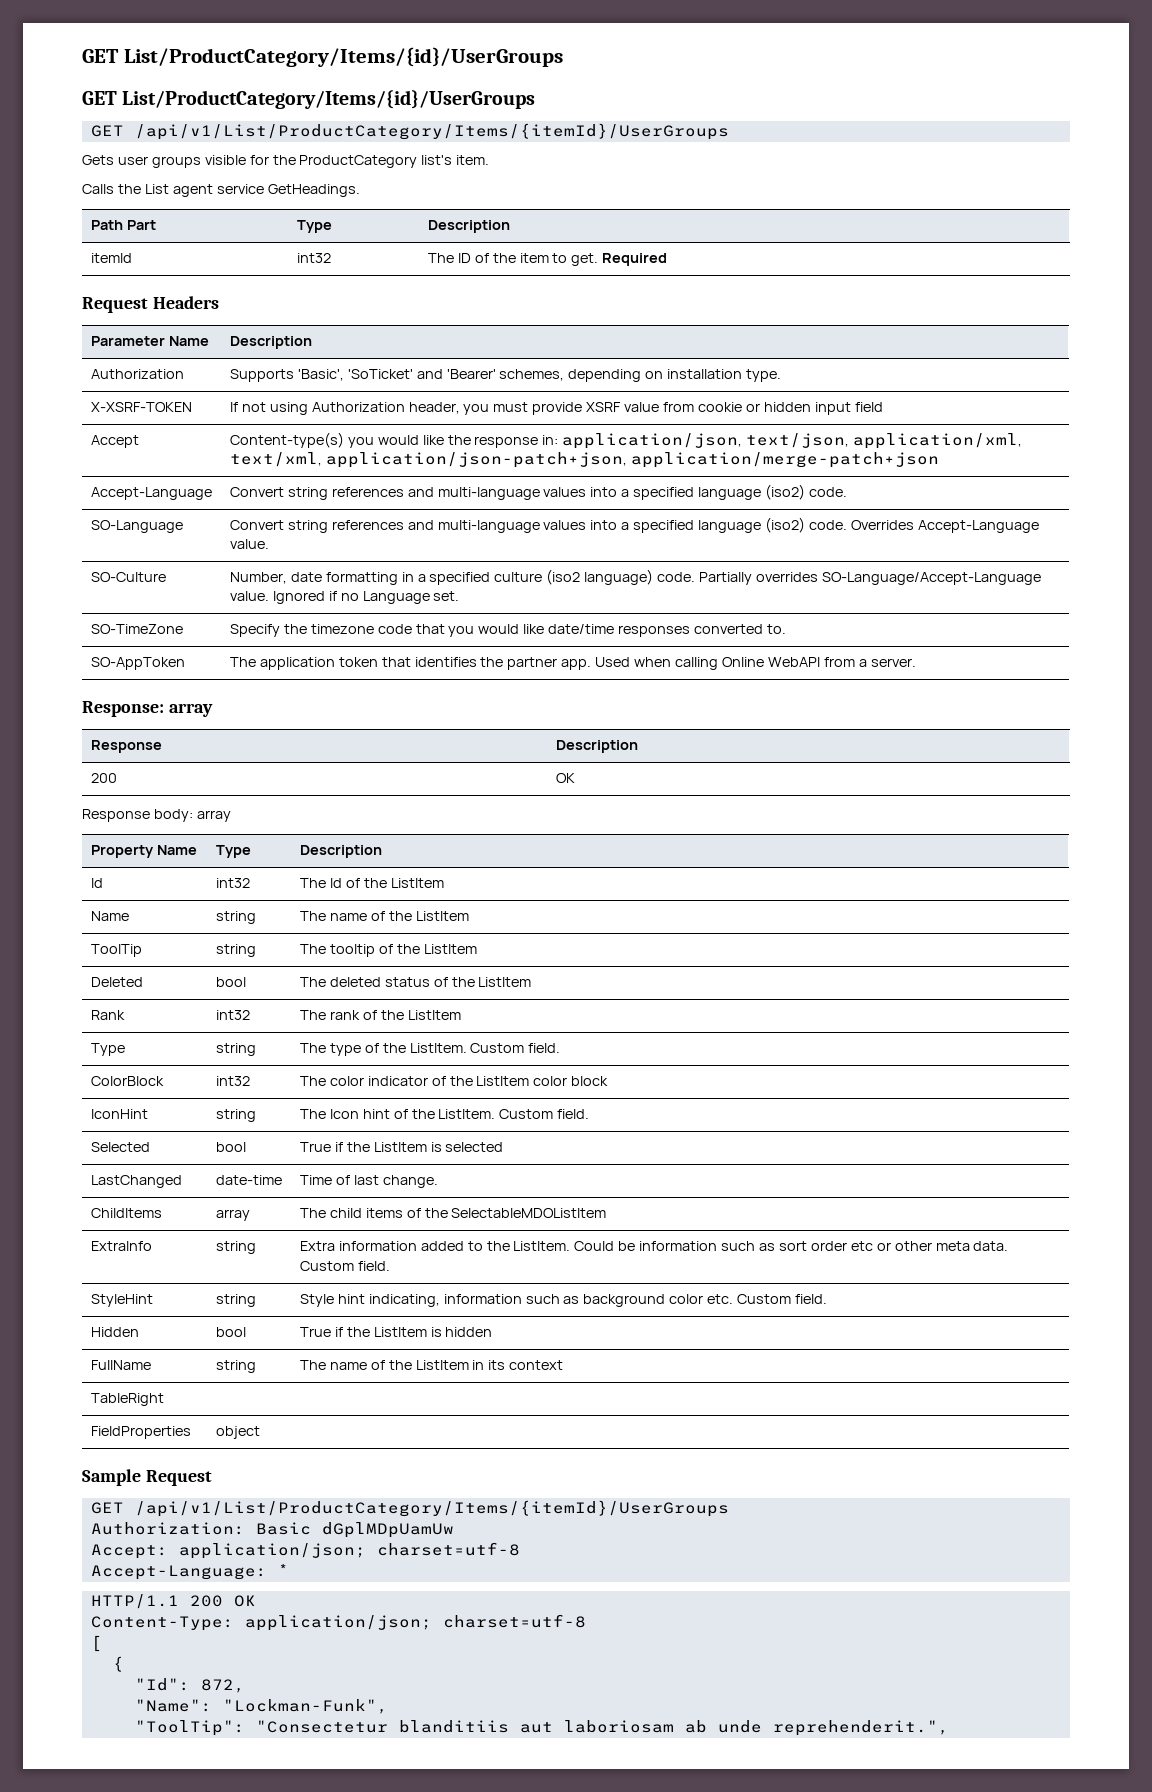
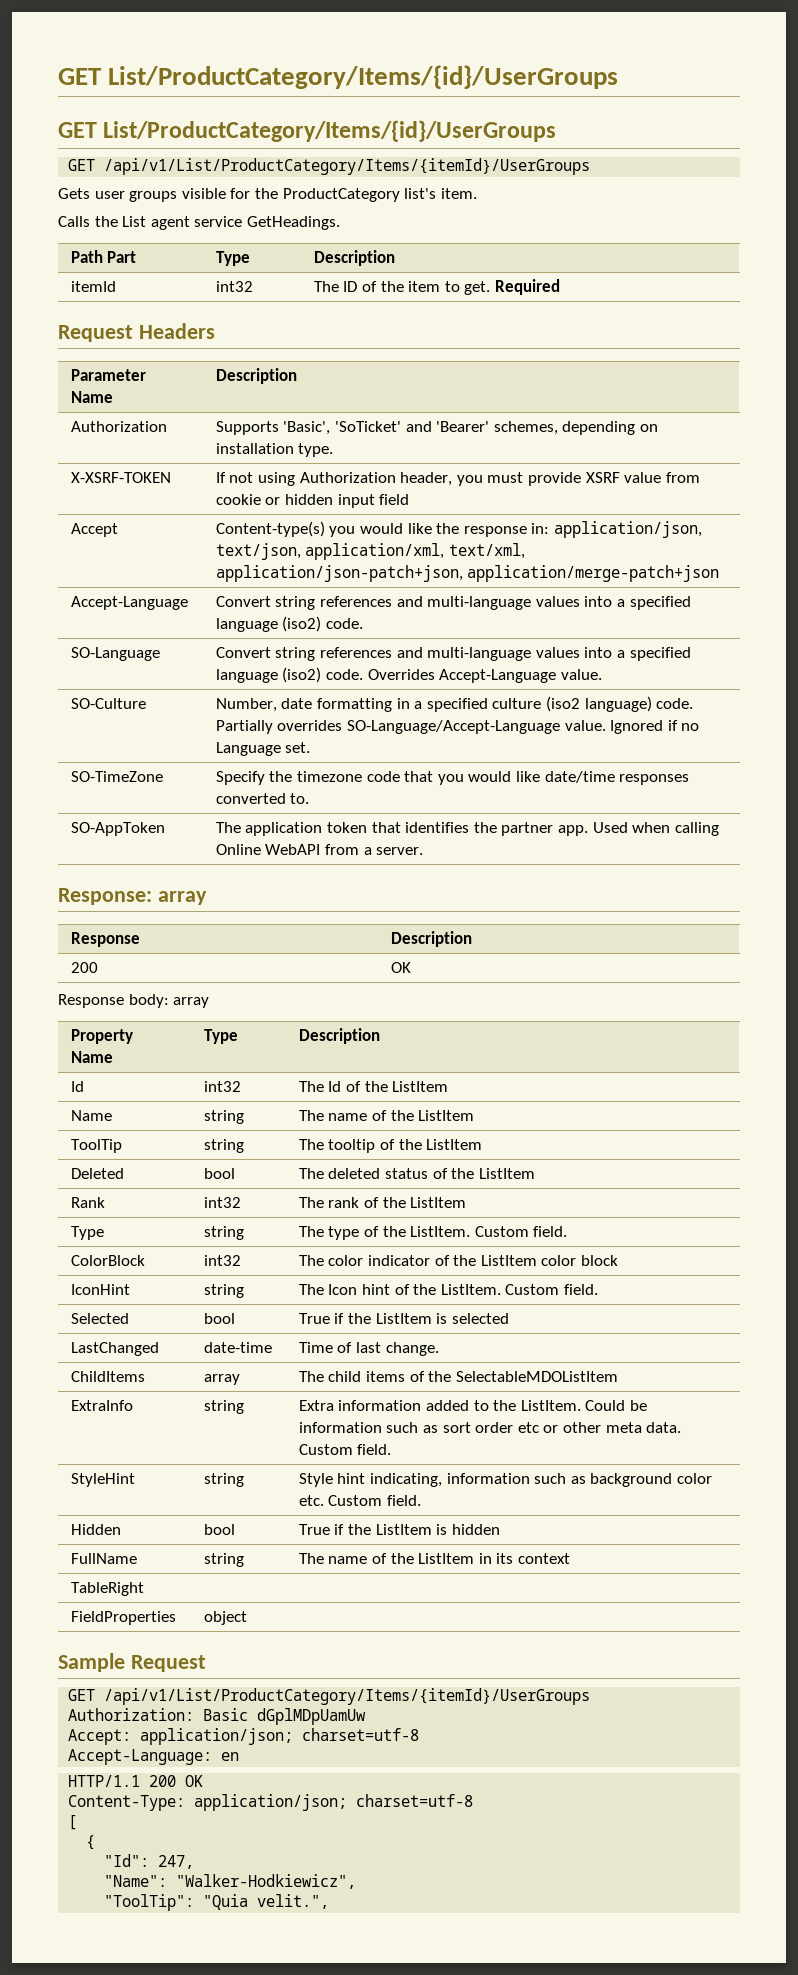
- Accept-Language: *
+ Accept-Language: en
- "Id": 872,
+ "Id": 247,
- "Name": "Lockman-Funk",
+ "Name": "Walker-Hodkiewicz",
- "ToolTip": "Consectetur blanditiis aut laboriosam ab unde reprehenderit.",
+ "ToolTip": "Quia velit.",

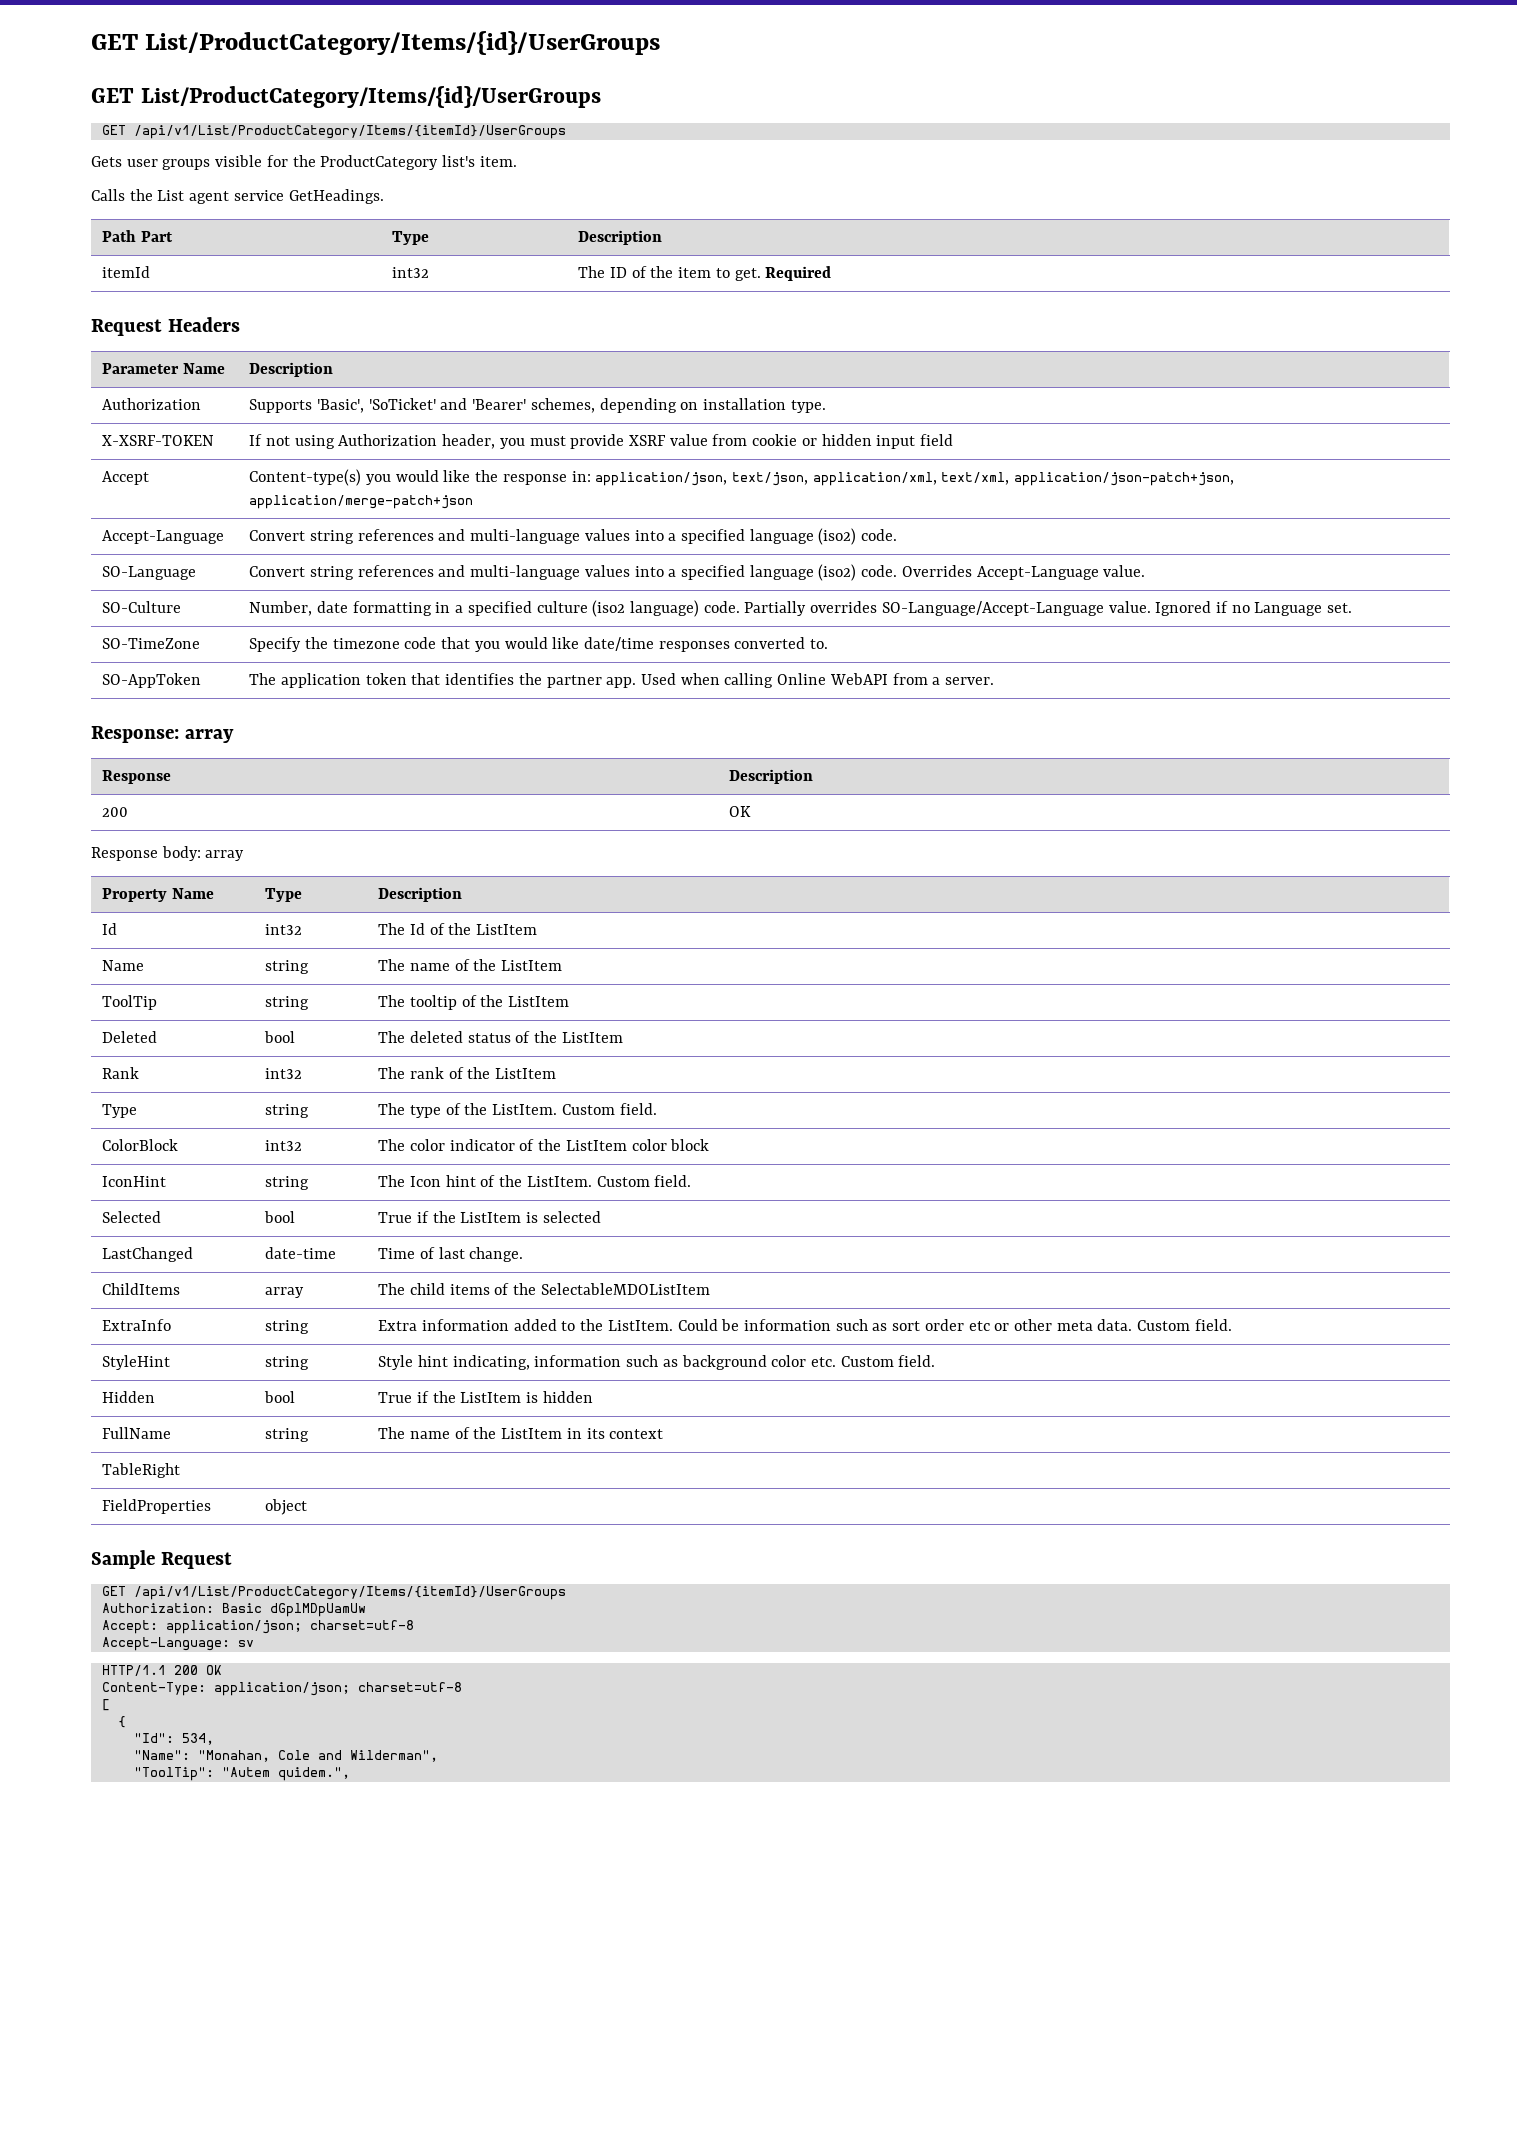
- Accept-Language: en
+ Accept-Language: sv
- "Id": 247,
+ "Id": 534,
- "Name": "Walker-Hodkiewicz",
+ "Name": "Monahan, Cole and Wilderman",
- "ToolTip": "Quia velit.",
+ "ToolTip": "Autem quidem.",

